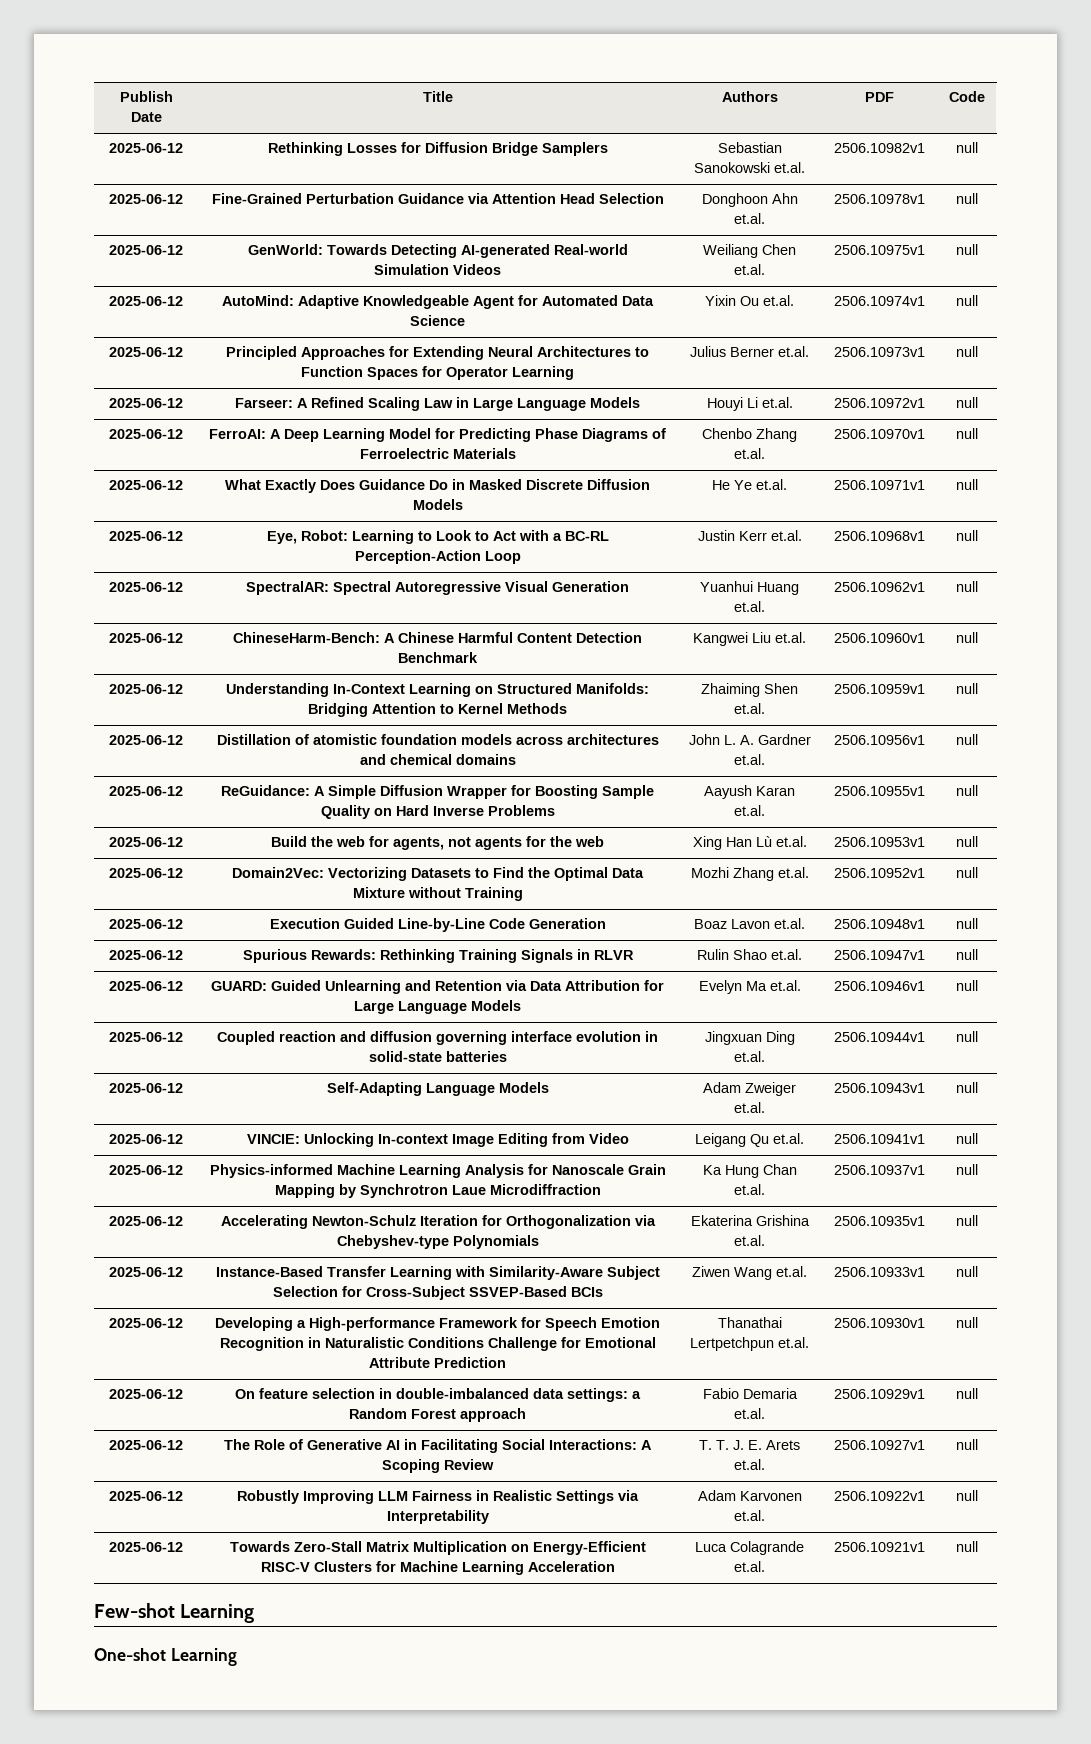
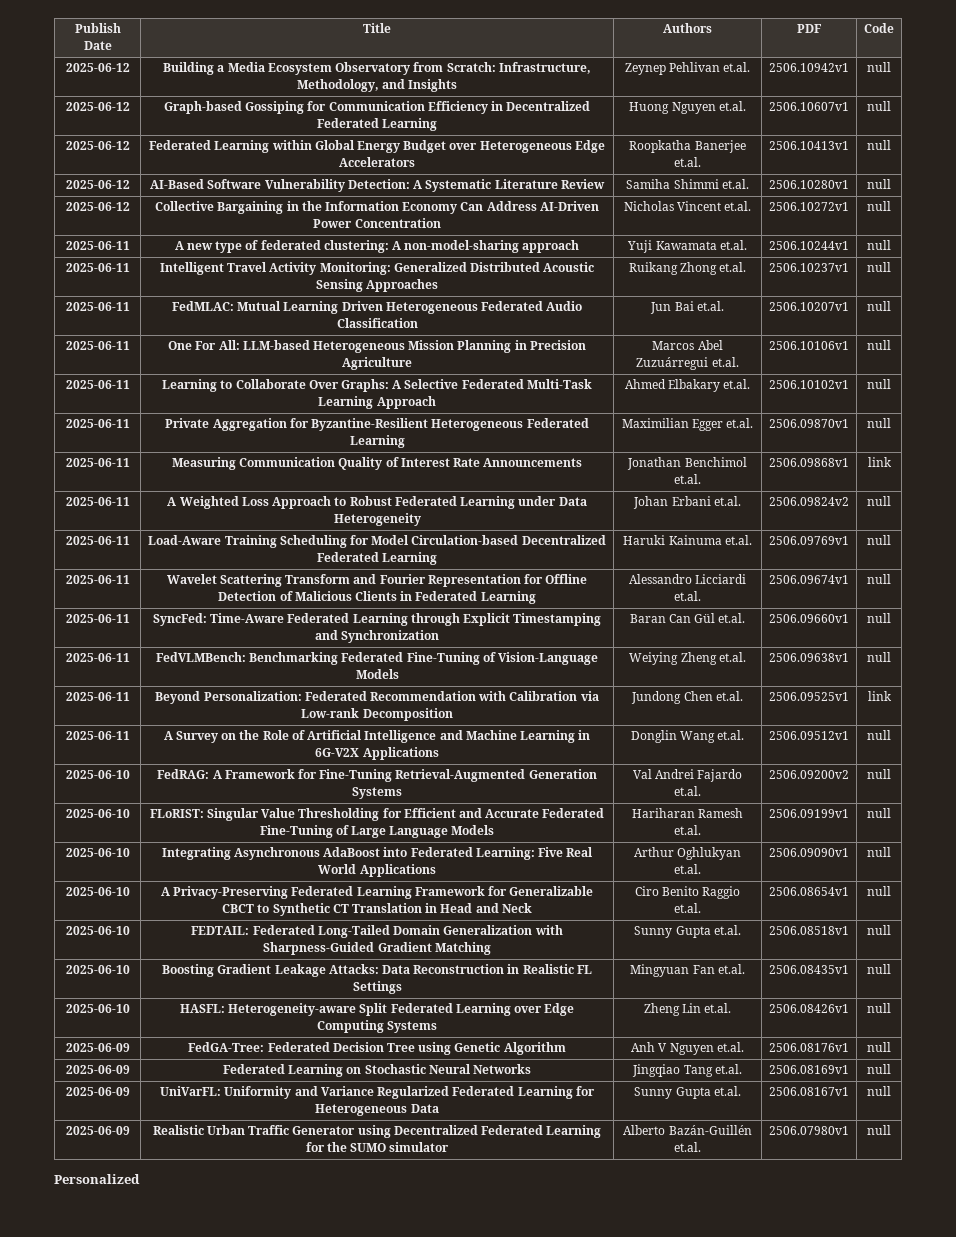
- 2025-06-12 | Rethinking Losses for Diffusion Bridge Samplers | Sebastian Sanokowski et.al. | 2506.10982v1 | null
- 2025-06-12 | Fine-Grained Perturbation Guidance via Attention Head Selection | Donghoon Ahn et.al. | 2506.10978v1 | null
- 2025-06-12 | GenWorld: Towards Detecting AI-generated Real-world Simulation Videos | Weiliang Chen et.al. | 2506.10975v1 | null
- 2025-06-12 | AutoMind: Adaptive Knowledgeable Agent for Automated Data Science | Yixin Ou et.al. | 2506.10974v1 | null
- 2025-06-12 | Principled Approaches for Extending Neural Architectures to Function Spaces for Operator Learning | Julius Berner et.al. | 2506.10973v1 | null
- 2025-06-12 | Farseer: A Refined Scaling Law in Large Language Models | Houyi Li et.al. | 2506.10972v1 | null
- 2025-06-12 | FerroAI: A Deep Learning Model for Predicting Phase Diagrams of Ferroelectric Materials | Chenbo Zhang et.al. | 2506.10970v1 | null
- 2025-06-12 | What Exactly Does Guidance Do in Masked Discrete Diffusion Models | He Ye et.al. | 2506.10971v1 | null
- 2025-06-12 | Eye, Robot: Learning to Look to Act with a BC-RL Perception-Action Loop | Justin Kerr et.al. | 2506.10968v1 | null
- 2025-06-12 | SpectralAR: Spectral Autoregressive Visual Generation | Yuanhui Huang et.al. | 2506.10962v1 | null
- 2025-06-12 | ChineseHarm-Bench: A Chinese Harmful Content Detection Benchmark | Kangwei Liu et.al. | 2506.10960v1 | null
- 2025-06-12 | Understanding In-Context Learning on Structured Manifolds: Bridging Attention to Kernel Methods | Zhaiming Shen et.al. | 2506.10959v1 | null
- 2025-06-12 | Distillation of atomistic foundation models across architectures and chemical domains | John L. A. Gardner et.al. | 2506.10956v1 | null
- 2025-06-12 | ReGuidance: A Simple Diffusion Wrapper for Boosting Sample Quality on Hard Inverse Problems | Aayush Karan et.al. | 2506.10955v1 | null
- 2025-06-12 | Build the web for agents, not agents for the web | Xing Han Lù et.al. | 2506.10953v1 | null
- 2025-06-12 | Domain2Vec: Vectorizing Datasets to Find the Optimal Data Mixture without Training | Mozhi Zhang et.al. | 2506.10952v1 | null
- 2025-06-12 | Execution Guided Line-by-Line Code Generation | Boaz Lavon et.al. | 2506.10948v1 | null
- 2025-06-12 | Spurious Rewards: Rethinking Training Signals in RLVR | Rulin Shao et.al. | 2506.10947v1 | null
- 2025-06-12 | GUARD: Guided Unlearning and Retention via Data Attribution for Large Language Models | Evelyn Ma et.al. | 2506.10946v1 | null
- 2025-06-12 | Coupled reaction and diffusion governing interface evolution in solid-state batteries | Jingxuan Ding et.al. | 2506.10944v1 | null
- 2025-06-12 | Self-Adapting Language Models | Adam Zweiger et.al. | 2506.10943v1 | null
- 2025-06-12 | VINCIE: Unlocking In-context Image Editing from Video | Leigang Qu et.al. | 2506.10941v1 | null
- 2025-06-12 | Physics-informed Machine Learning Analysis for Nanoscale Grain Mapping by Synchrotron Laue Microdiffraction | Ka Hung Chan et.al. | 2506.10937v1 | null
- 2025-06-12 | Accelerating Newton-Schulz Iteration for Orthogonalization via Chebyshev-type Polynomials | Ekaterina Grishina et.al. | 2506.10935v1 | null
- 2025-06-12 | Instance-Based Transfer Learning with Similarity-Aware Subject Selection for Cross-Subject SSVEP-Based BCIs | Ziwen Wang et.al. | 2506.10933v1 | null
- 2025-06-12 | Developing a High-performance Framework for Speech Emotion Recognition in Naturalistic Conditions Challenge for Emotional Attribute Prediction | Thanathai Lertpetchpun et.al. | 2506.10930v1 | null
- 2025-06-12 | On feature selection in double-imbalanced data settings: a Random Forest approach | Fabio Demaria et.al. | 2506.10929v1 | null
- 2025-06-12 | The Role of Generative AI in Facilitating Social Interactions: A Scoping Review | T. T. J. E. Arets et.al. | 2506.10927v1 | null
- 2025-06-12 | Robustly Improving LLM Fairness in Realistic Settings via Interpretability | Adam Karvonen et.al. | 2506.10922v1 | null
- 2025-06-12 | Towards Zero-Stall Matrix Multiplication on Energy-Efficient RISC-V Clusters for Machine Learning Acceleration | Luca Colagrande et.al. | 2506.10921v1 | null
- Few-shot Learning
- One-shot Learning
+ 2025-06-12 | Building a Media Ecosystem Observatory from Scratch: Infrastructure, Methodology, and Insights | Zeynep Pehlivan et.al. | 2506.10942v1 | null
+ 2025-06-12 | Graph-based Gossiping for Communication Efficiency in Decentralized Federated Learning | Huong Nguyen et.al. | 2506.10607v1 | null
+ 2025-06-12 | Federated Learning within Global Energy Budget over Heterogeneous Edge Accelerators | Roopkatha Banerjee et.al. | 2506.10413v1 | null
+ 2025-06-12 | AI-Based Software Vulnerability Detection: A Systematic Literature Review | Samiha Shimmi et.al. | 2506.10280v1 | null
+ 2025-06-12 | Collective Bargaining in the Information Economy Can Address AI-Driven Power Concentration | Nicholas Vincent et.al. | 2506.10272v1 | null
+ 2025-06-11 | A new type of federated clustering: A non-model-sharing approach | Yuji Kawamata et.al. | 2506.10244v1 | null
+ 2025-06-11 | Intelligent Travel Activity Monitoring: Generalized Distributed Acoustic Sensing Approaches | Ruikang Zhong et.al. | 2506.10237v1 | null
+ 2025-06-11 | FedMLAC: Mutual Learning Driven Heterogeneous Federated Audio Classification | Jun Bai et.al. | 2506.10207v1 | null
+ 2025-06-11 | One For All: LLM-based Heterogeneous Mission Planning in Precision Agriculture | Marcos Abel Zuzuárregui et.al. | 2506.10106v1 | null
+ 2025-06-11 | Learning to Collaborate Over Graphs: A Selective Federated Multi-Task Learning Approach | Ahmed Elbakary et.al. | 2506.10102v1 | null
+ 2025-06-11 | Private Aggregation for Byzantine-Resilient Heterogeneous Federated Learning | Maximilian Egger et.al. | 2506.09870v1 | null
+ 2025-06-11 | Measuring Communication Quality of Interest Rate Announcements | Jonathan Benchimol et.al. | 2506.09868v1 | link
+ 2025-06-11 | A Weighted Loss Approach to Robust Federated Learning under Data Heterogeneity | Johan Erbani et.al. | 2506.09824v2 | null
+ 2025-06-11 | Load-Aware Training Scheduling for Model Circulation-based Decentralized Federated Learning | Haruki Kainuma et.al. | 2506.09769v1 | null
+ 2025-06-11 | Wavelet Scattering Transform and Fourier Representation for Offline Detection of Malicious Clients in Federated Learning | Alessandro Licciardi et.al. | 2506.09674v1 | null
+ 2025-06-11 | SyncFed: Time-Aware Federated Learning through Explicit Timestamping and Synchronization | Baran Can Gül et.al. | 2506.09660v1 | null
+ 2025-06-11 | FedVLMBench: Benchmarking Federated Fine-Tuning of Vision-Language Models | Weiying Zheng et.al. | 2506.09638v1 | null
+ 2025-06-11 | Beyond Personalization: Federated Recommendation with Calibration via Low-rank Decomposition | Jundong Chen et.al. | 2506.09525v1 | link
+ 2025-06-11 | A Survey on the Role of Artificial Intelligence and Machine Learning in 6G-V2X Applications | Donglin Wang et.al. | 2506.09512v1 | null
+ 2025-06-10 | FedRAG: A Framework for Fine-Tuning Retrieval-Augmented Generation Systems | Val Andrei Fajardo et.al. | 2506.09200v2 | null
+ 2025-06-10 | FLoRIST: Singular Value Thresholding for Efficient and Accurate Federated Fine-Tuning of Large Language Models | Hariharan Ramesh et.al. | 2506.09199v1 | null
+ 2025-06-10 | Integrating Asynchronous AdaBoost into Federated Learning: Five Real World Applications | Arthur Oghlukyan et.al. | 2506.09090v1 | null
+ 2025-06-10 | A Privacy-Preserving Federated Learning Framework for Generalizable CBCT to Synthetic CT Translation in Head and Neck | Ciro Benito Raggio et.al. | 2506.08654v1 | null
+ 2025-06-10 | FEDTAIL: Federated Long-Tailed Domain Generalization with Sharpness-Guided Gradient Matching | Sunny Gupta et.al. | 2506.08518v1 | null
+ 2025-06-10 | Boosting Gradient Leakage Attacks: Data Reconstruction in Realistic FL Settings | Mingyuan Fan et.al. | 2506.08435v1 | null
+ 2025-06-10 | HASFL: Heterogeneity-aware Split Federated Learning over Edge Computing Systems | Zheng Lin et.al. | 2506.08426v1 | null
+ 2025-06-09 | FedGA-Tree: Federated Decision Tree using Genetic Algorithm | Anh V Nguyen et.al. | 2506.08176v1 | null
+ 2025-06-09 | Federated Learning on Stochastic Neural Networks | Jingqiao Tang et.al. | 2506.08169v1 | null
+ 2025-06-09 | UniVarFL: Uniformity and Variance Regularized Federated Learning for Heterogeneous Data | Sunny Gupta et.al. | 2506.08167v1 | null
+ 2025-06-09 | Realistic Urban Traffic Generator using Decentralized Federated Learning for the SUMO simulator | Alberto Bazán-Guillén et.al. | 2506.07980v1 | null
+ Personalized

